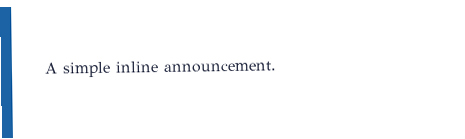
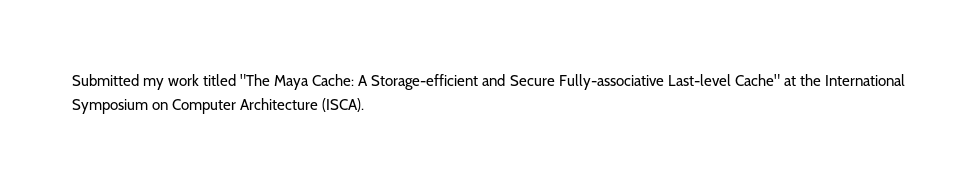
- A simple inline announcement.
+ Submitted my work titled "The Maya Cache: A Storage-efficient and Secure Fully-associative Last-level Cache" at the International Symposium on Computer Architecture (ISCA).

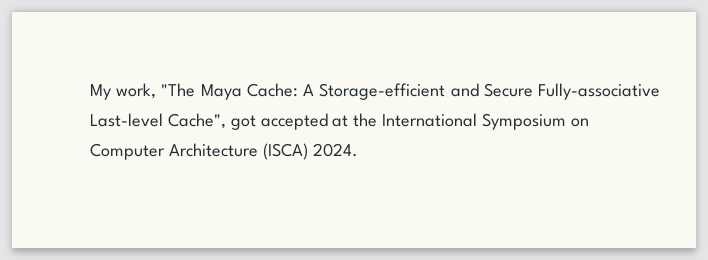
- Submitted my work titled "The Maya Cache: A Storage-efficient and Secure Fully-associative Last-level Cache" at the International Symposium on Computer Architecture (ISCA).
+ My work, "The Maya Cache: A Storage-efficient and Secure Fully-associative Last-level Cache", got accepted at the International Symposium on Computer Architecture (ISCA) 2024.

